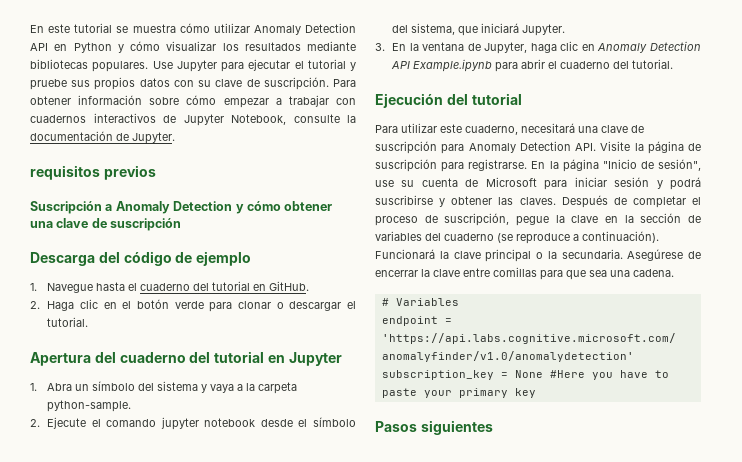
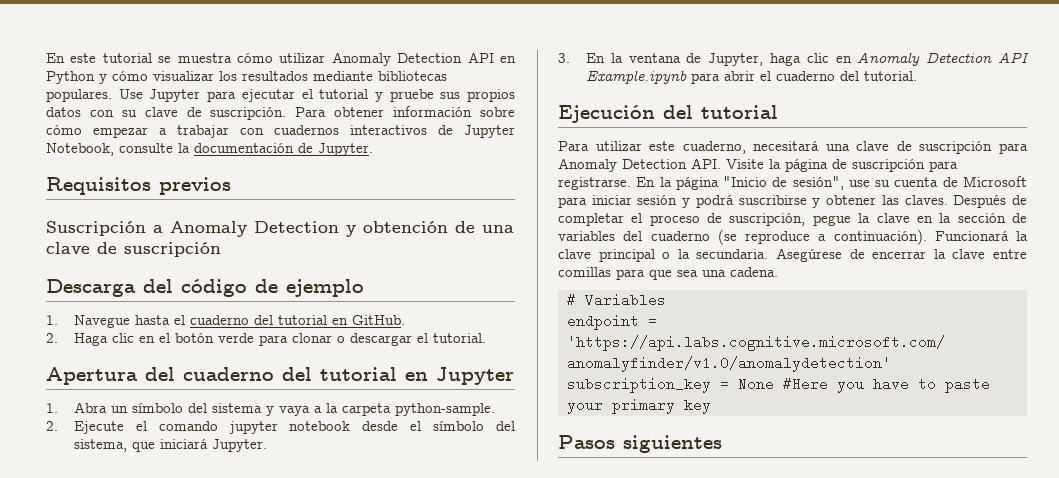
- requisitos previos
+ Requisitos previos
- Suscripción a Anomaly Detection y cómo obtener una clave de suscripción
+ Suscripción a Anomaly Detection y obtención de una clave de suscripción

